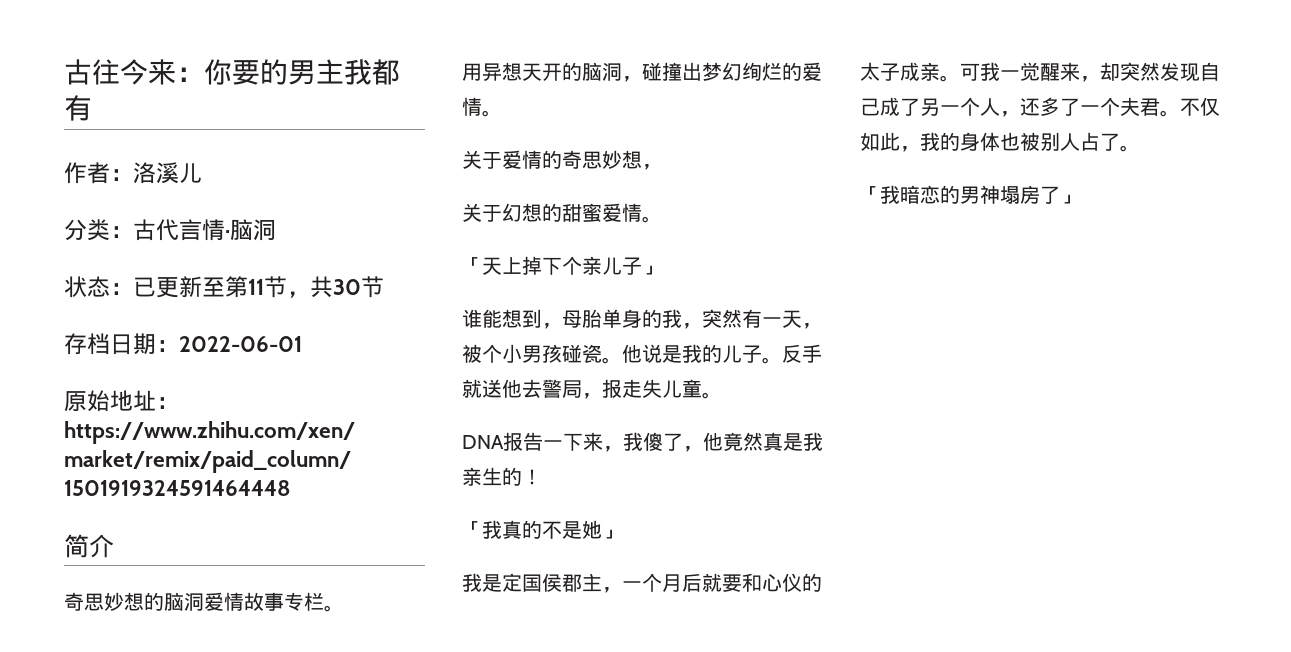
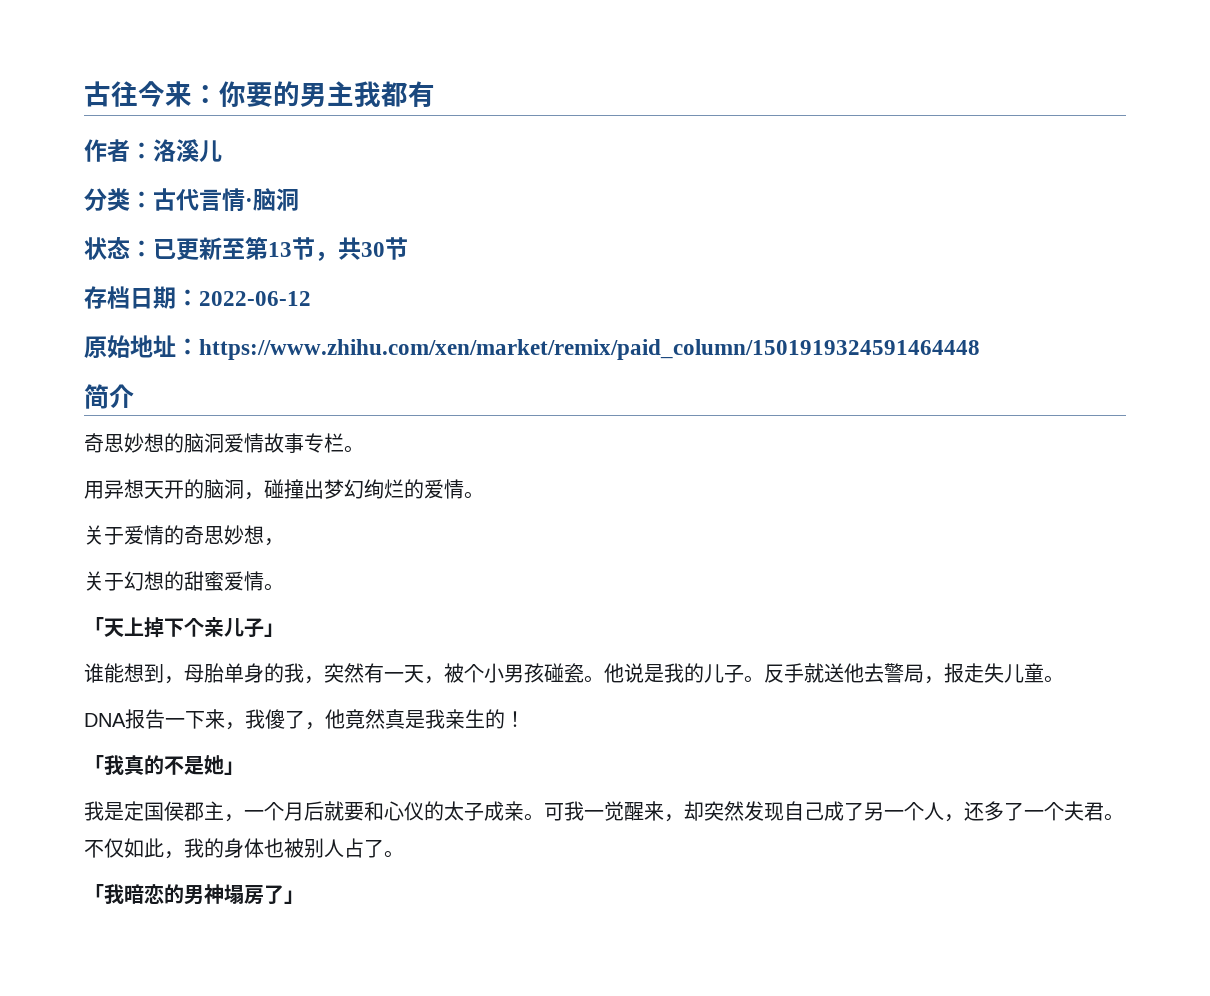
- 状态：已更新至第11节，共30节
+ 状态：已更新至第13节，共30节
- 存档日期：2022-06-01
+ 存档日期：2022-06-12

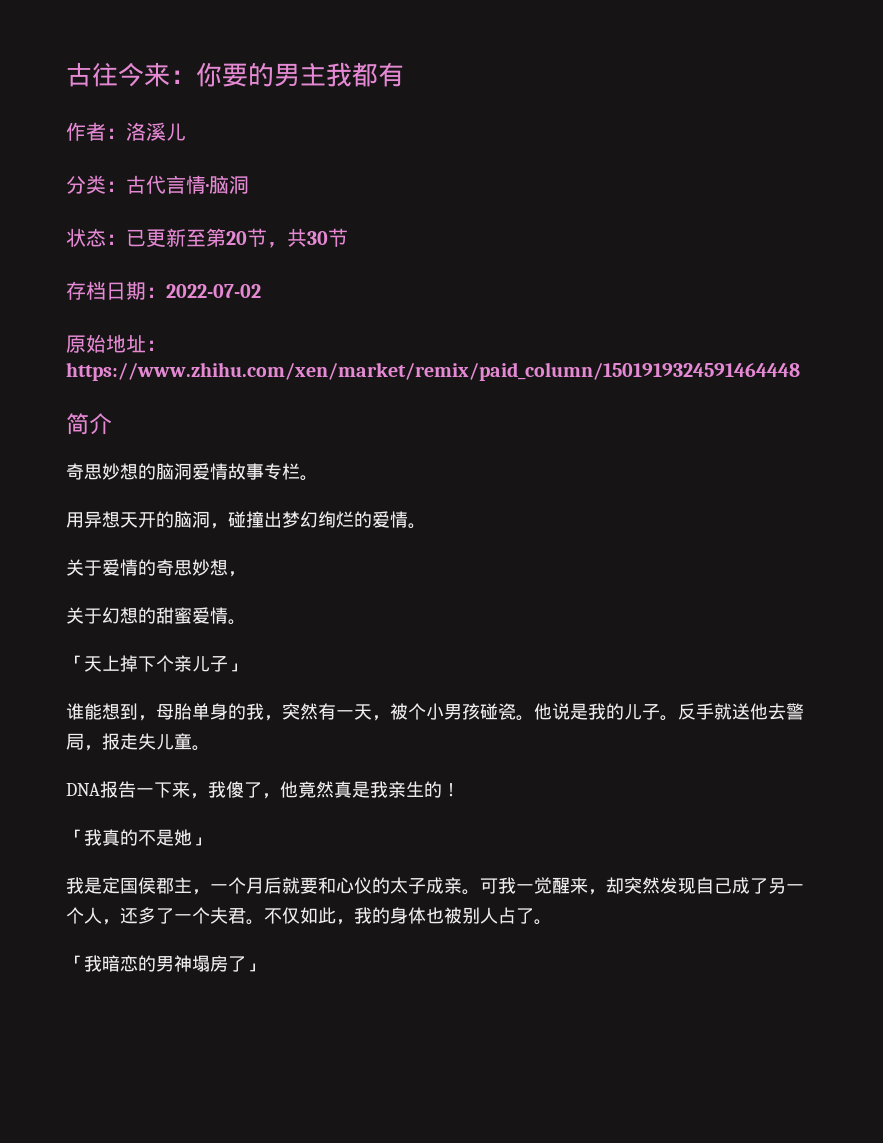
- 状态：已更新至第13节，共30节
+ 状态：已更新至第20节，共30节
- 存档日期：2022-06-12
+ 存档日期：2022-07-02

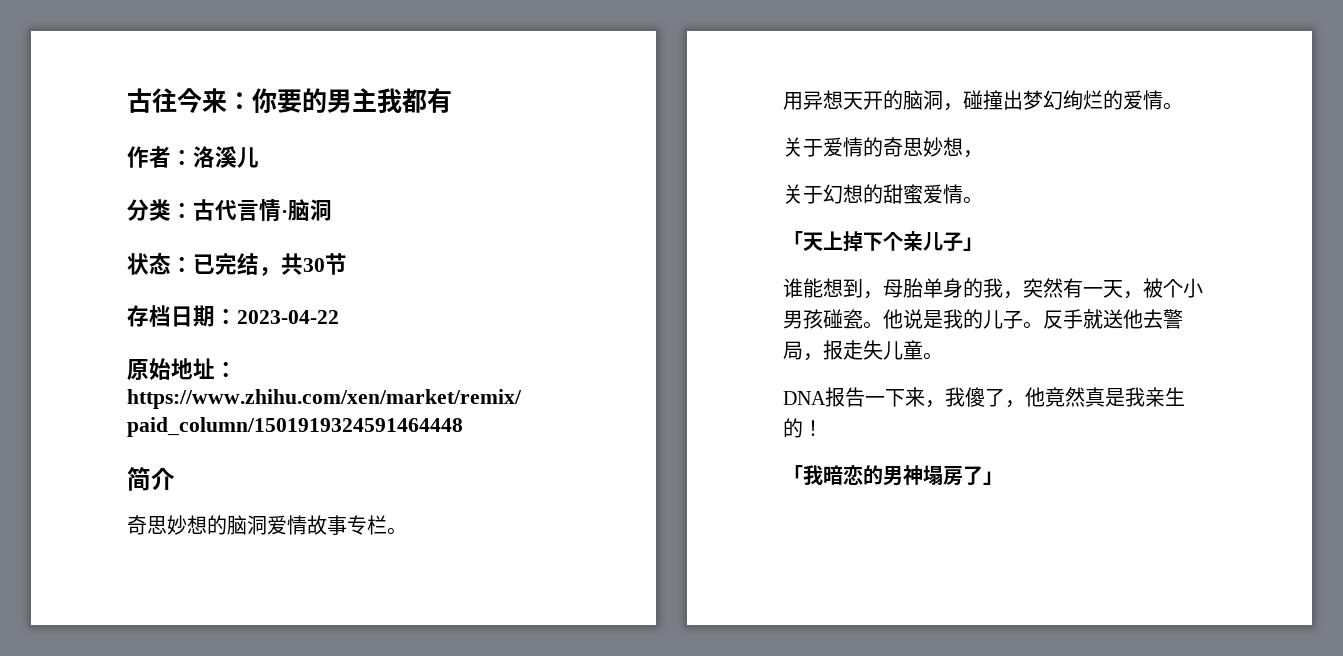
- 状态：已更新至第20节，共30节
+ 状态：已完结，共30节
- 存档日期：2022-07-02
+ 存档日期：2023-04-22
- 「我真的不是她」
- 我是定国侯郡主，一个月后就要和心仪的太子成亲。可我一觉醒来，却突然发现自己成了另一个人，还多了一个夫君。不仅如此，我的身体也被别人占了。

